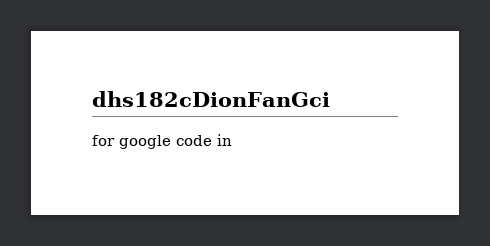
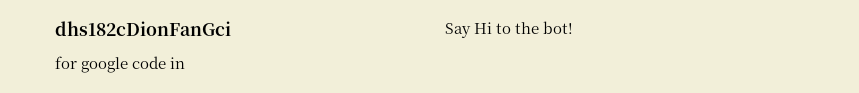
+ Say Hi to the bot!

